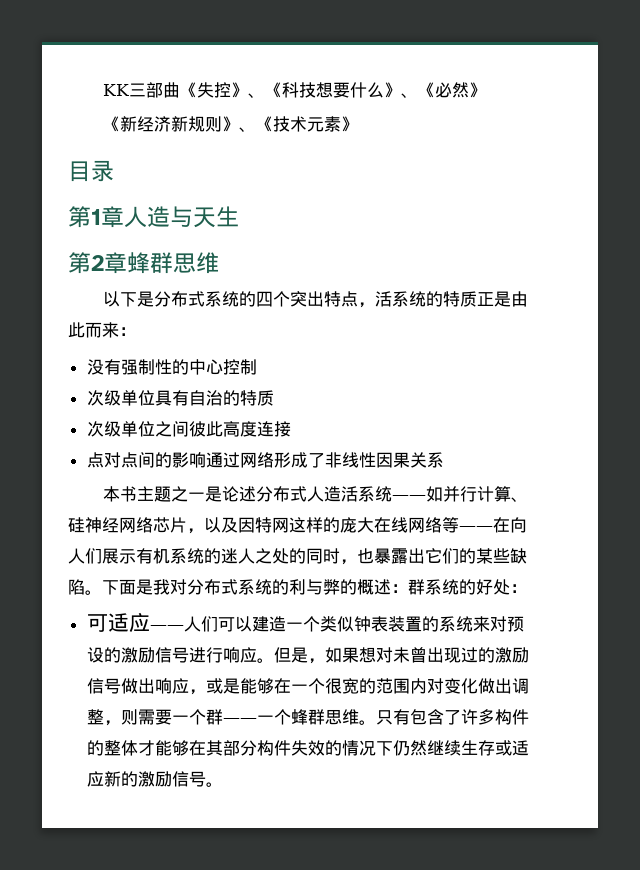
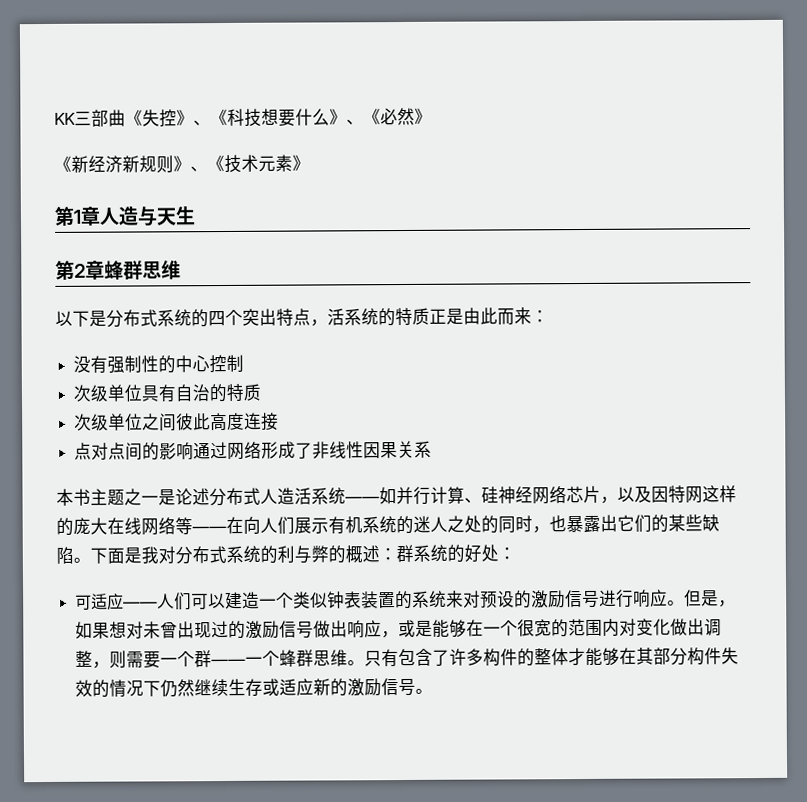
- 目录

